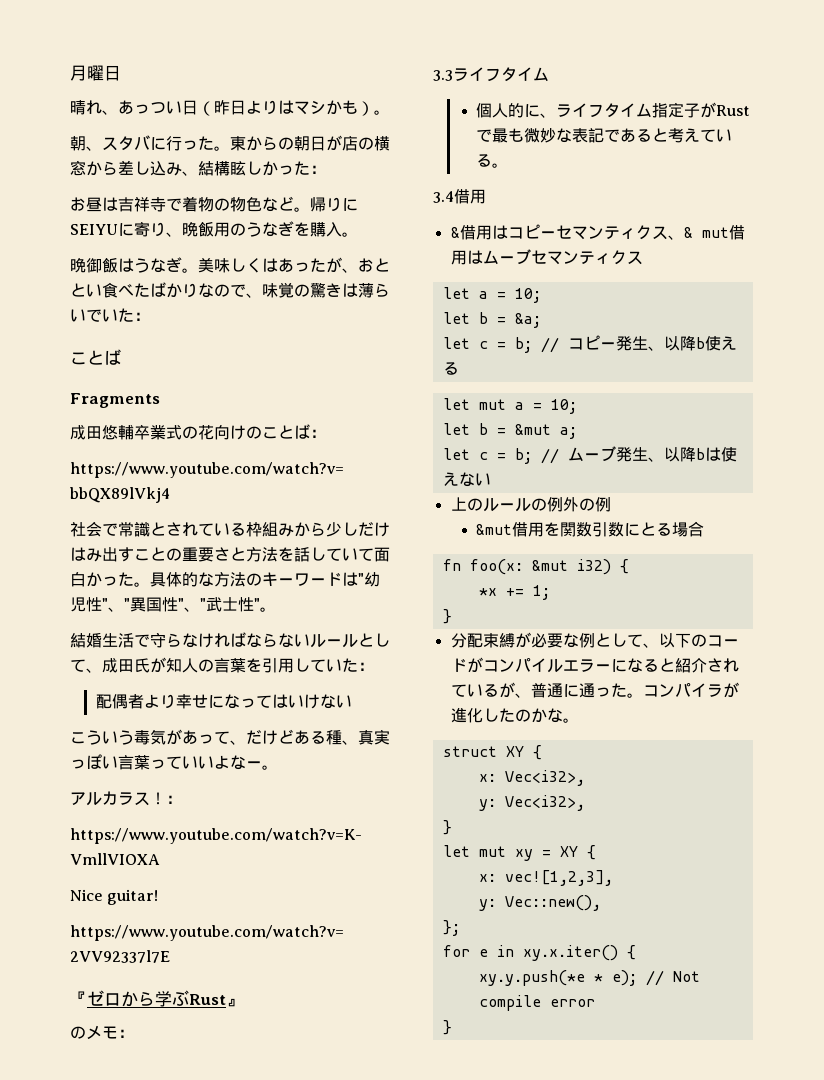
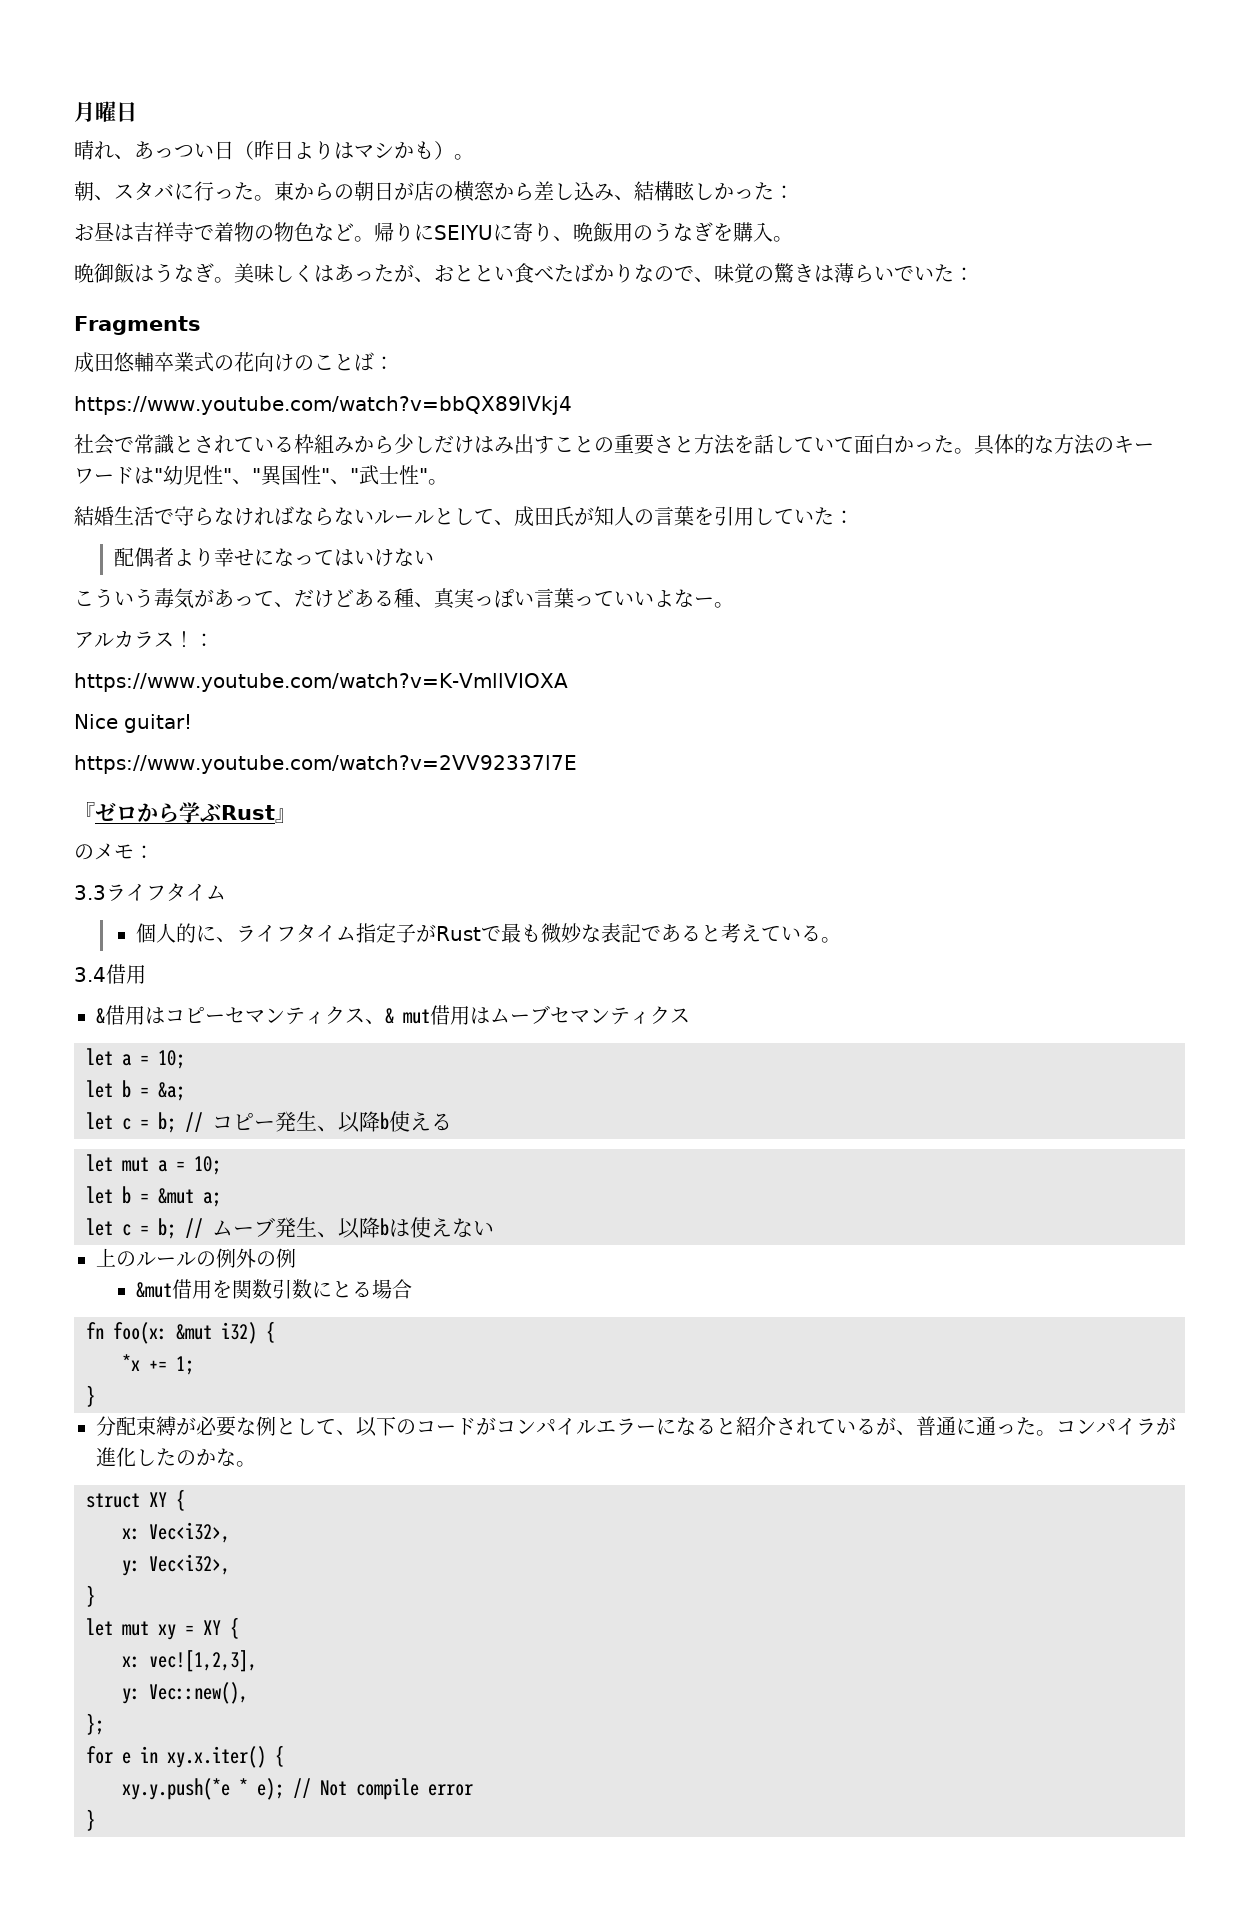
  美味しくはあったが、おととい食べたばかりなので、味覚の驚きは薄らいでいた：
- ことば

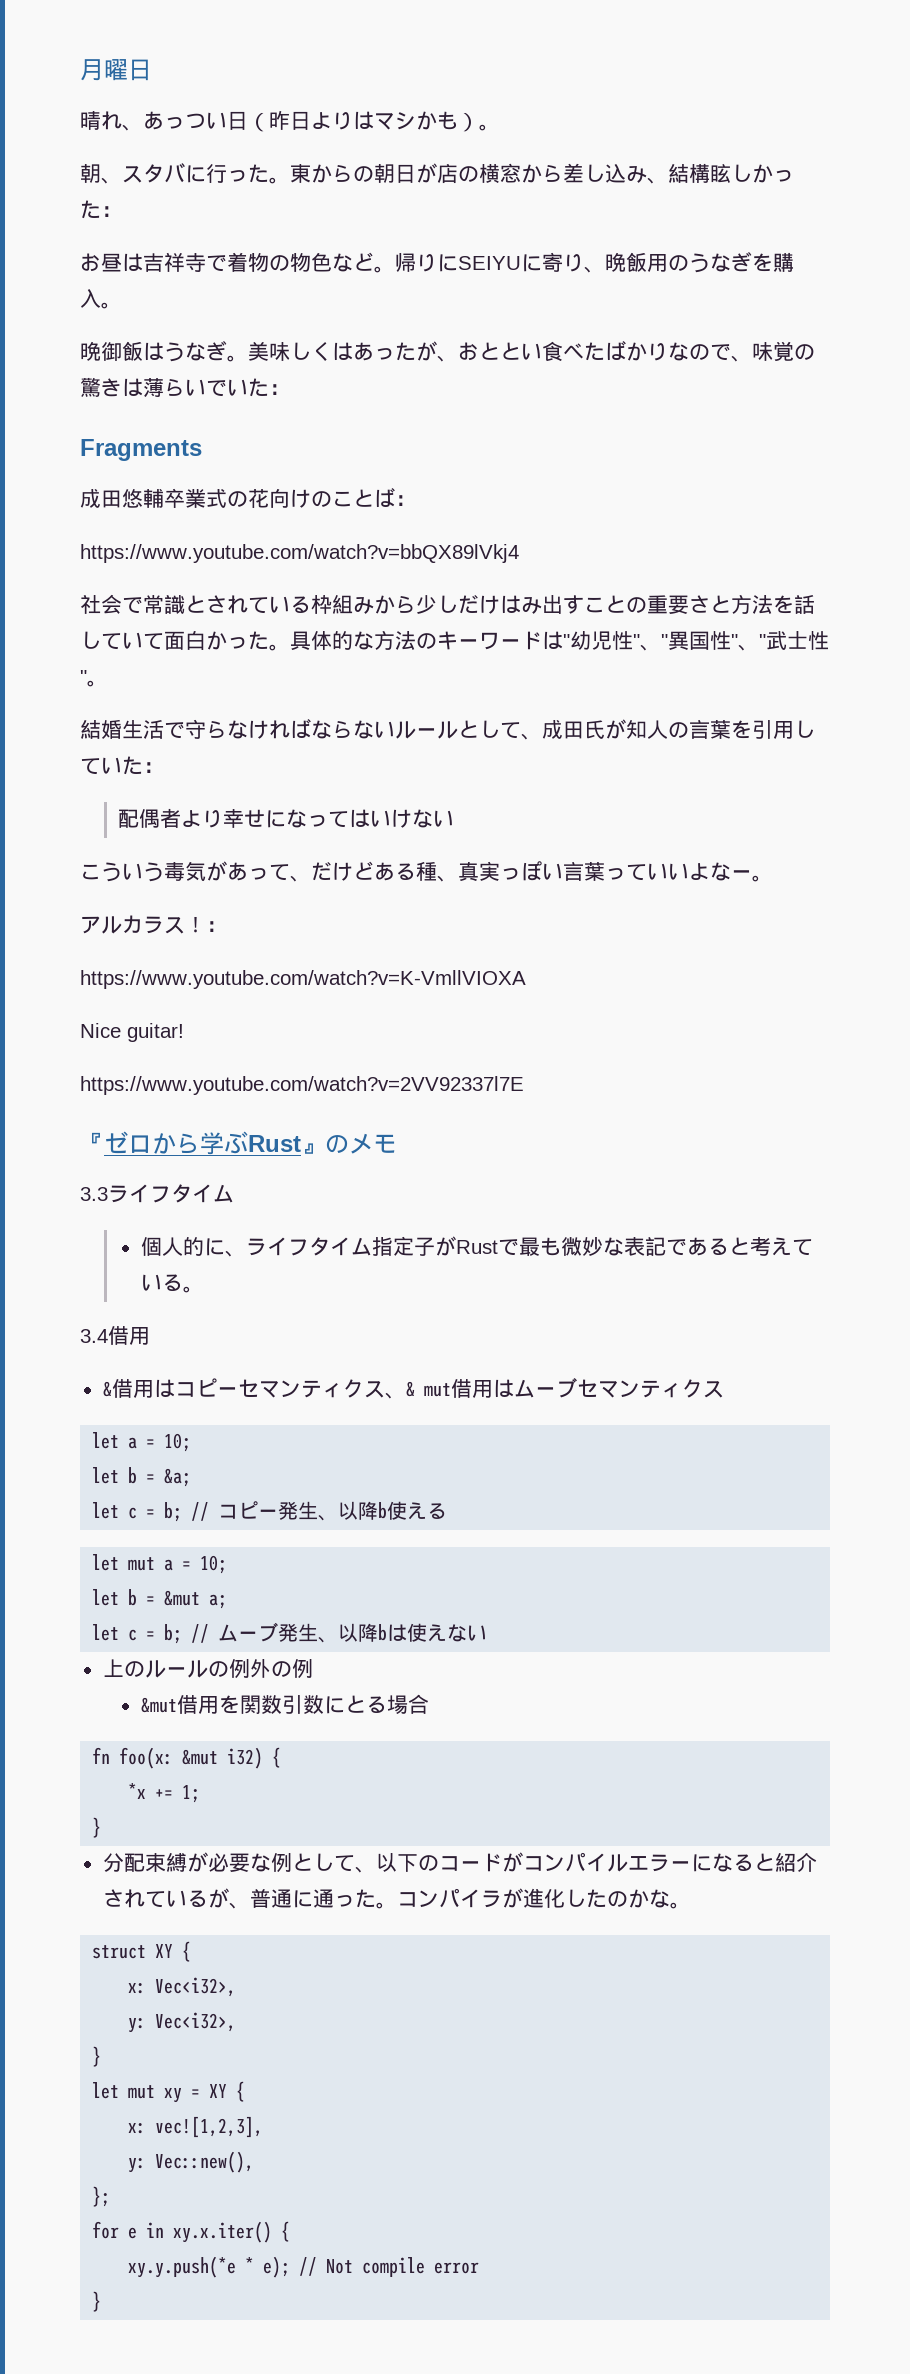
- 『ゼロから学ぶRust』
- のメモ：
+ 『ゼロから学ぶRust』のメモ

